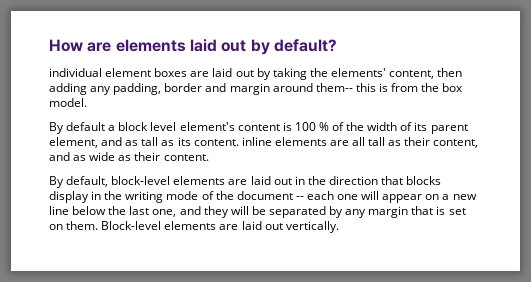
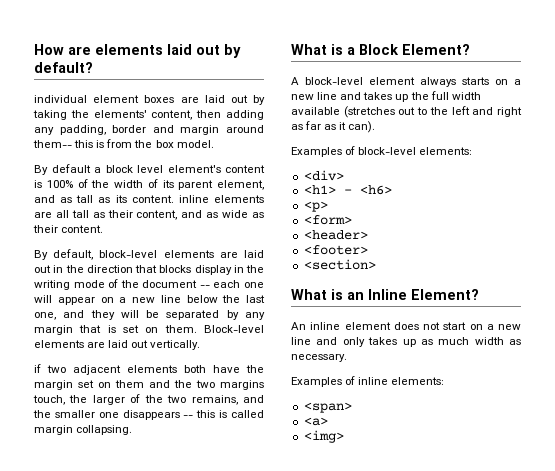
- By default a block level element's content is 100 % of the width of its parent element, and as tall as its content. inline elements are all tall as their content, and as wide as their content.
+ By default a block level element's content is 100% of the width of its parent element, and as tall as its content. inline elements are all tall as their content, and as wide as their content.
+ if two adjacent elements both have the margin set on them and the two margins touch, the larger of the two remains, and the smaller one disappears -- this is called margin collapsing.
+ What is a Block Element?
+ A block-level element always starts on a new line and takes up the full width available (stretches out to the left and right as far as it can).
+ Examples of block-level elements:
+ <div>
+ <h1> - <h6>
+ <p>
+ <form>
+ <header>
+ <footer>
+ <section>
+ What is an Inline Element?
+ An inline element does not start on a new line and only takes up as much width as necessary.
+ Examples of inline elements:
+ <span>
+ <a>
+ <img>

